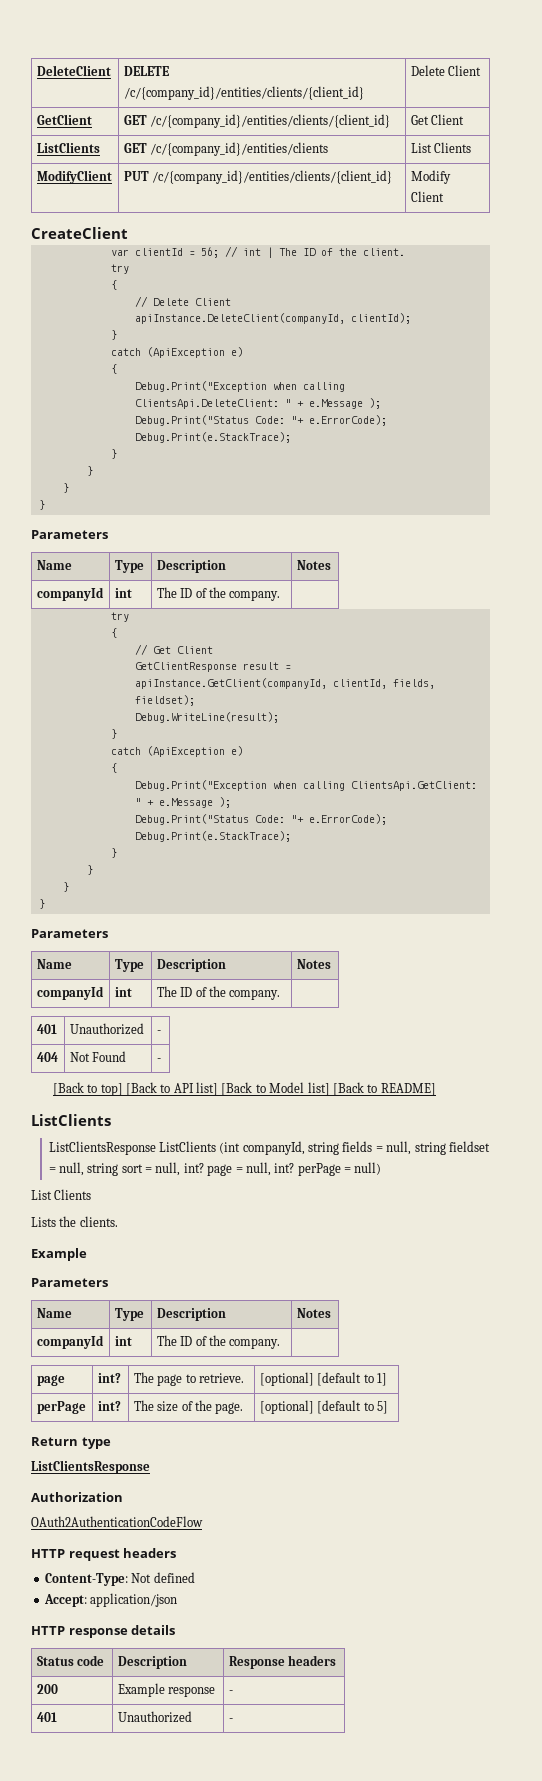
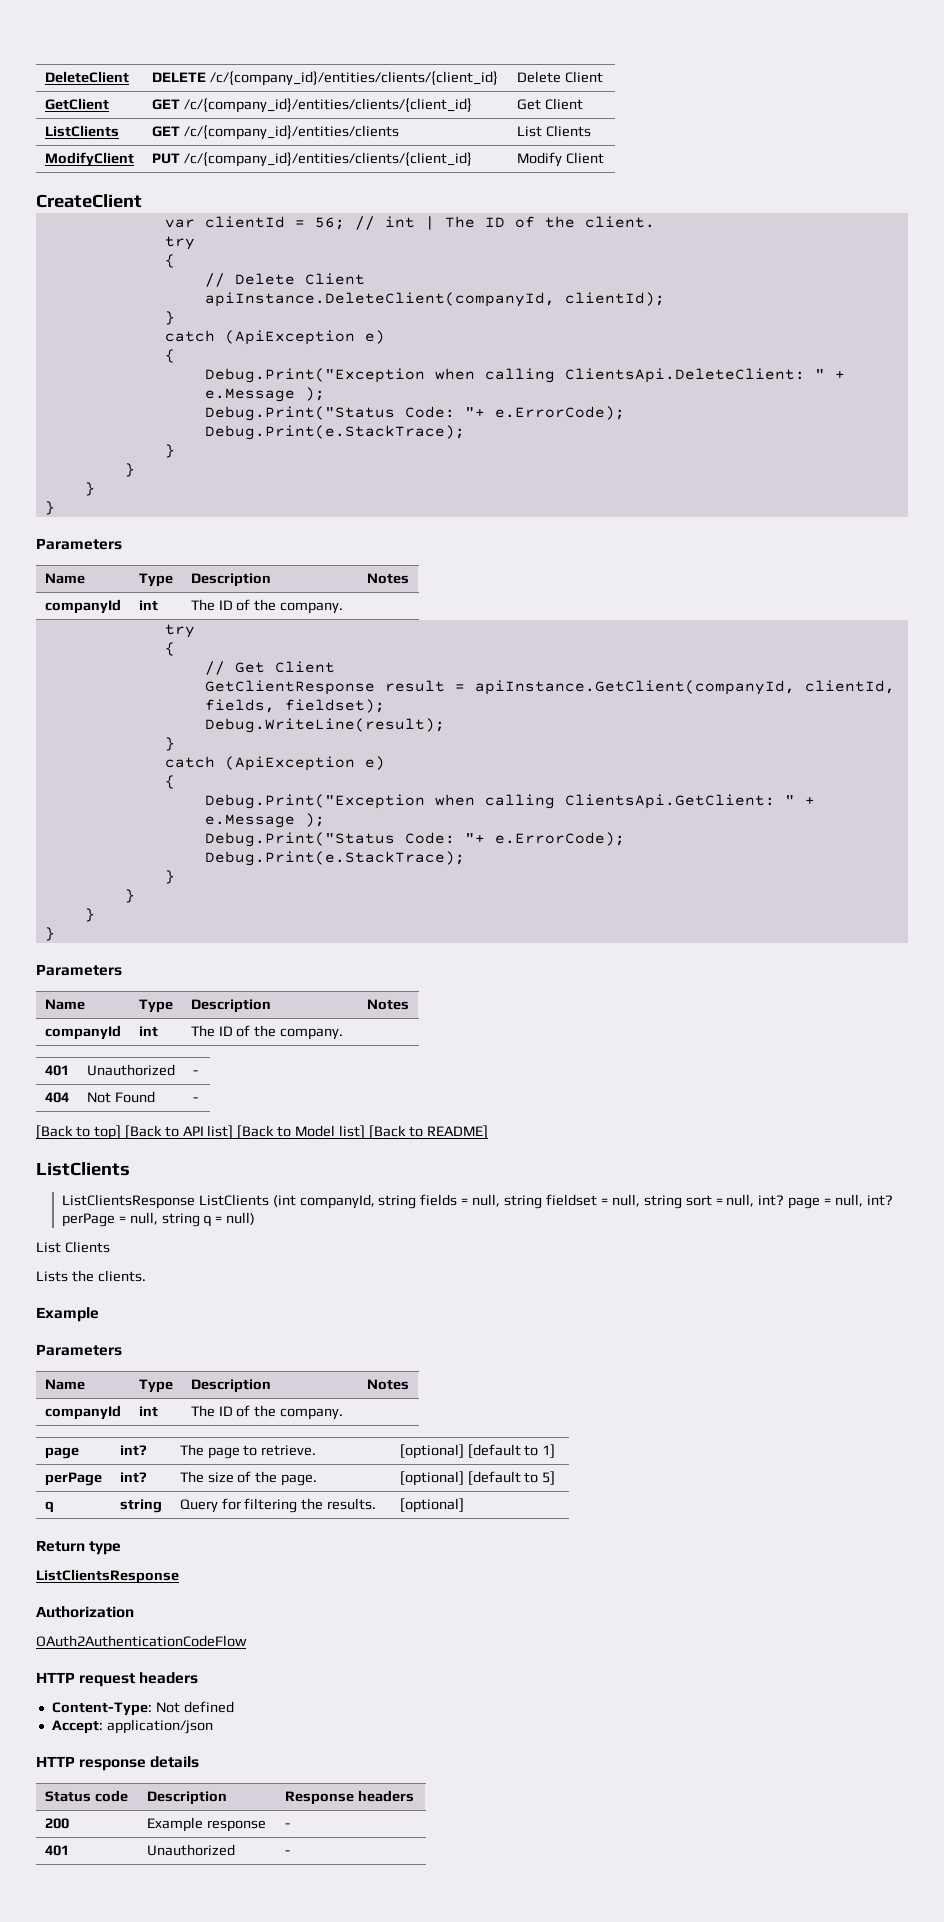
- ListClientsResponse ListClients (int companyId, string fields = null, string fieldset = null, string sort = null, int? page = null, int? perPage = null)
+ ListClientsResponse ListClients (int companyId, string fields = null, string fieldset = null, string sort = null, int? page = null, int? perPage = null, string q = null)
+ q | string | Query for filtering the results. | [optional]

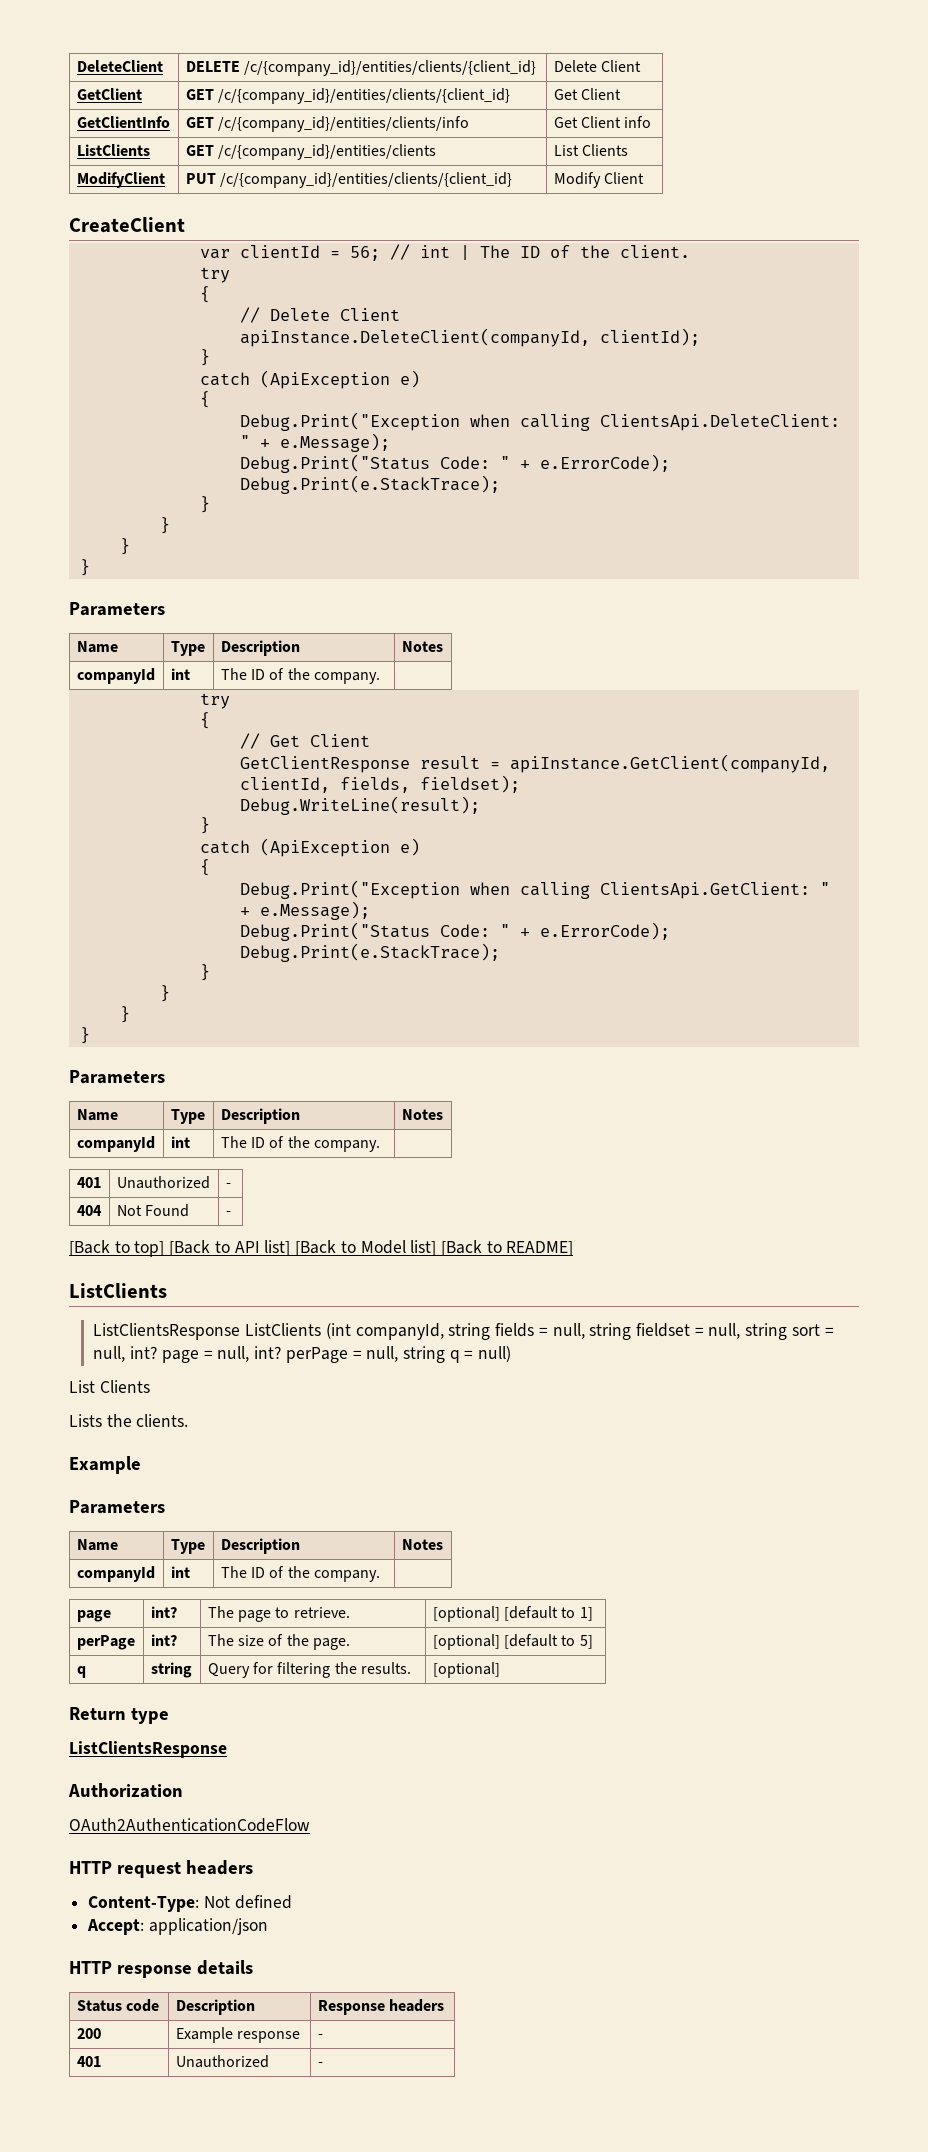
+ GetClientInfo | GET /c/{company_id}/entities/clients/info | Get Client info
- Debug.Print("Exception when calling ClientsApi.DeleteClient: " + e.Message );
- Debug.Print("Status Code: "+ e.ErrorCode);
+ Debug.Print("Exception when calling ClientsApi.DeleteClient: " + e.Message);
+ Debug.Print("Status Code: " + e.ErrorCode);
- Debug.Print("Exception when calling ClientsApi.GetClient: " + e.Message );
- Debug.Print("Status Code: "+ e.ErrorCode);
+ Debug.Print("Exception when calling ClientsApi.GetClient: " + e.Message);
+ Debug.Print("Status Code: " + e.ErrorCode);

